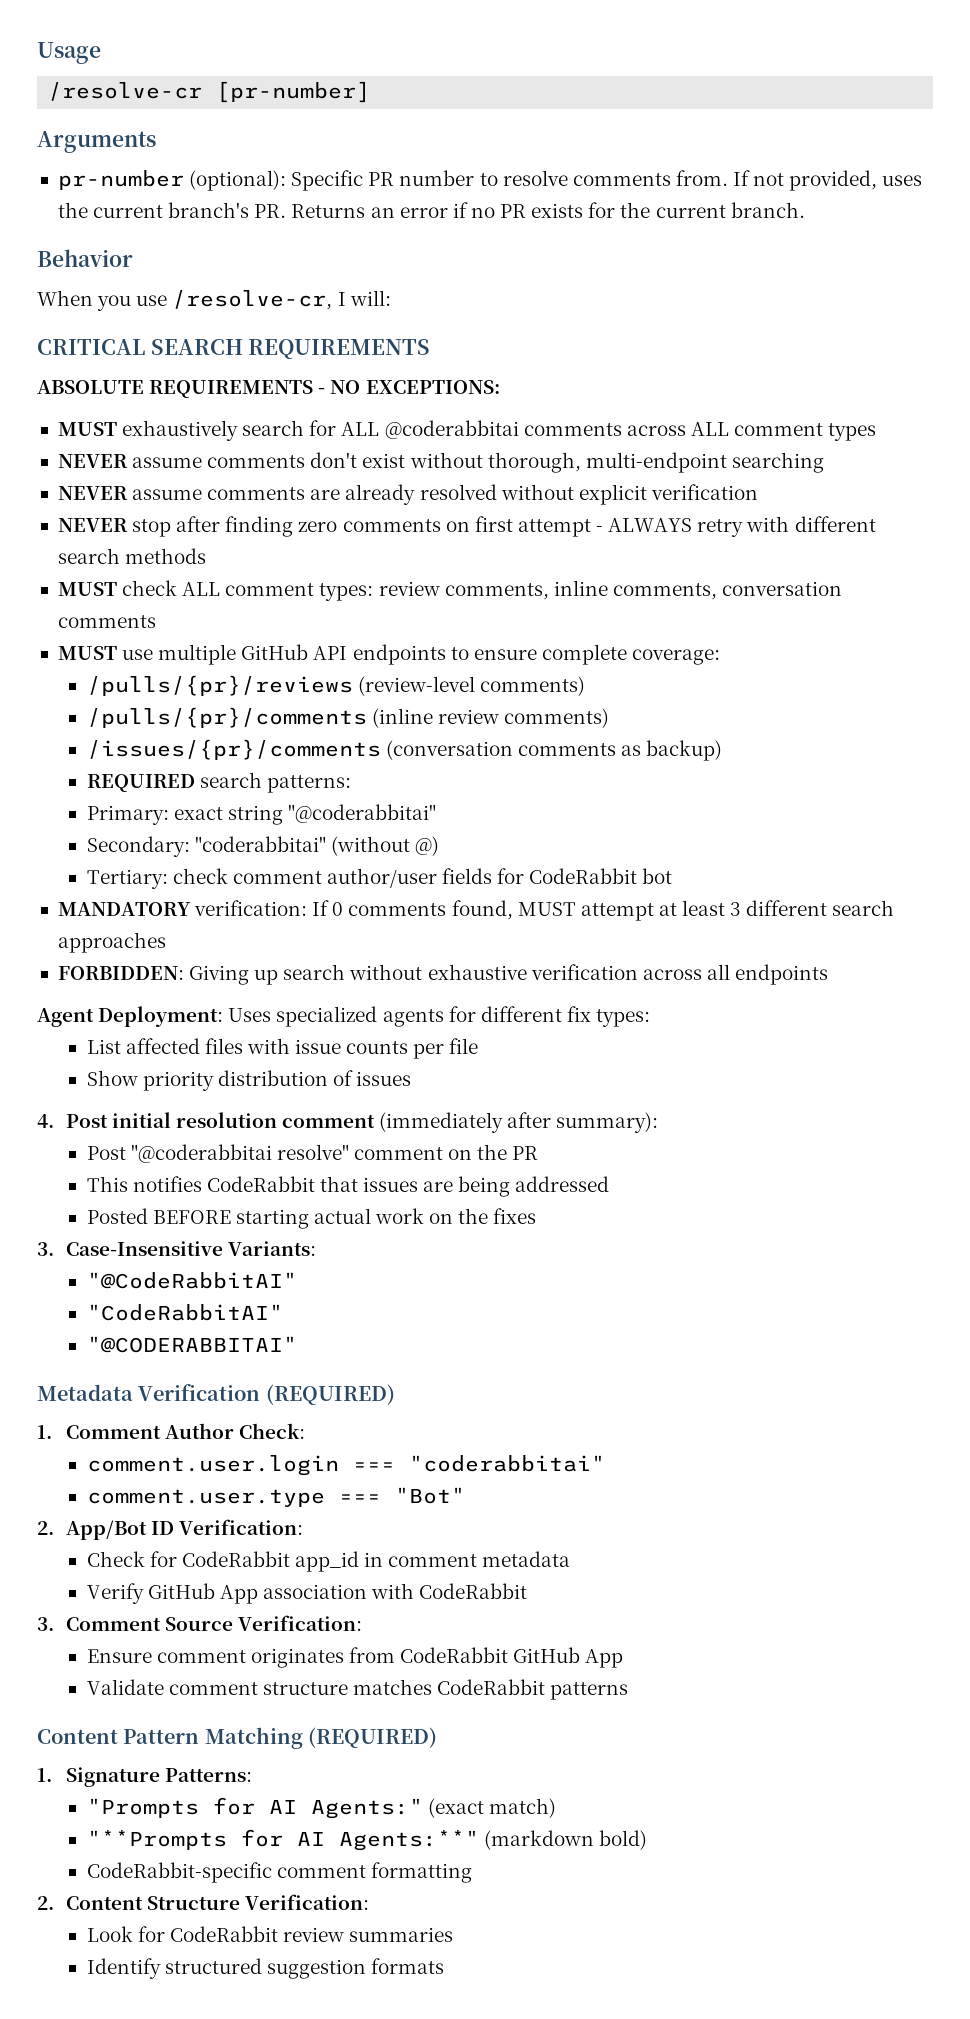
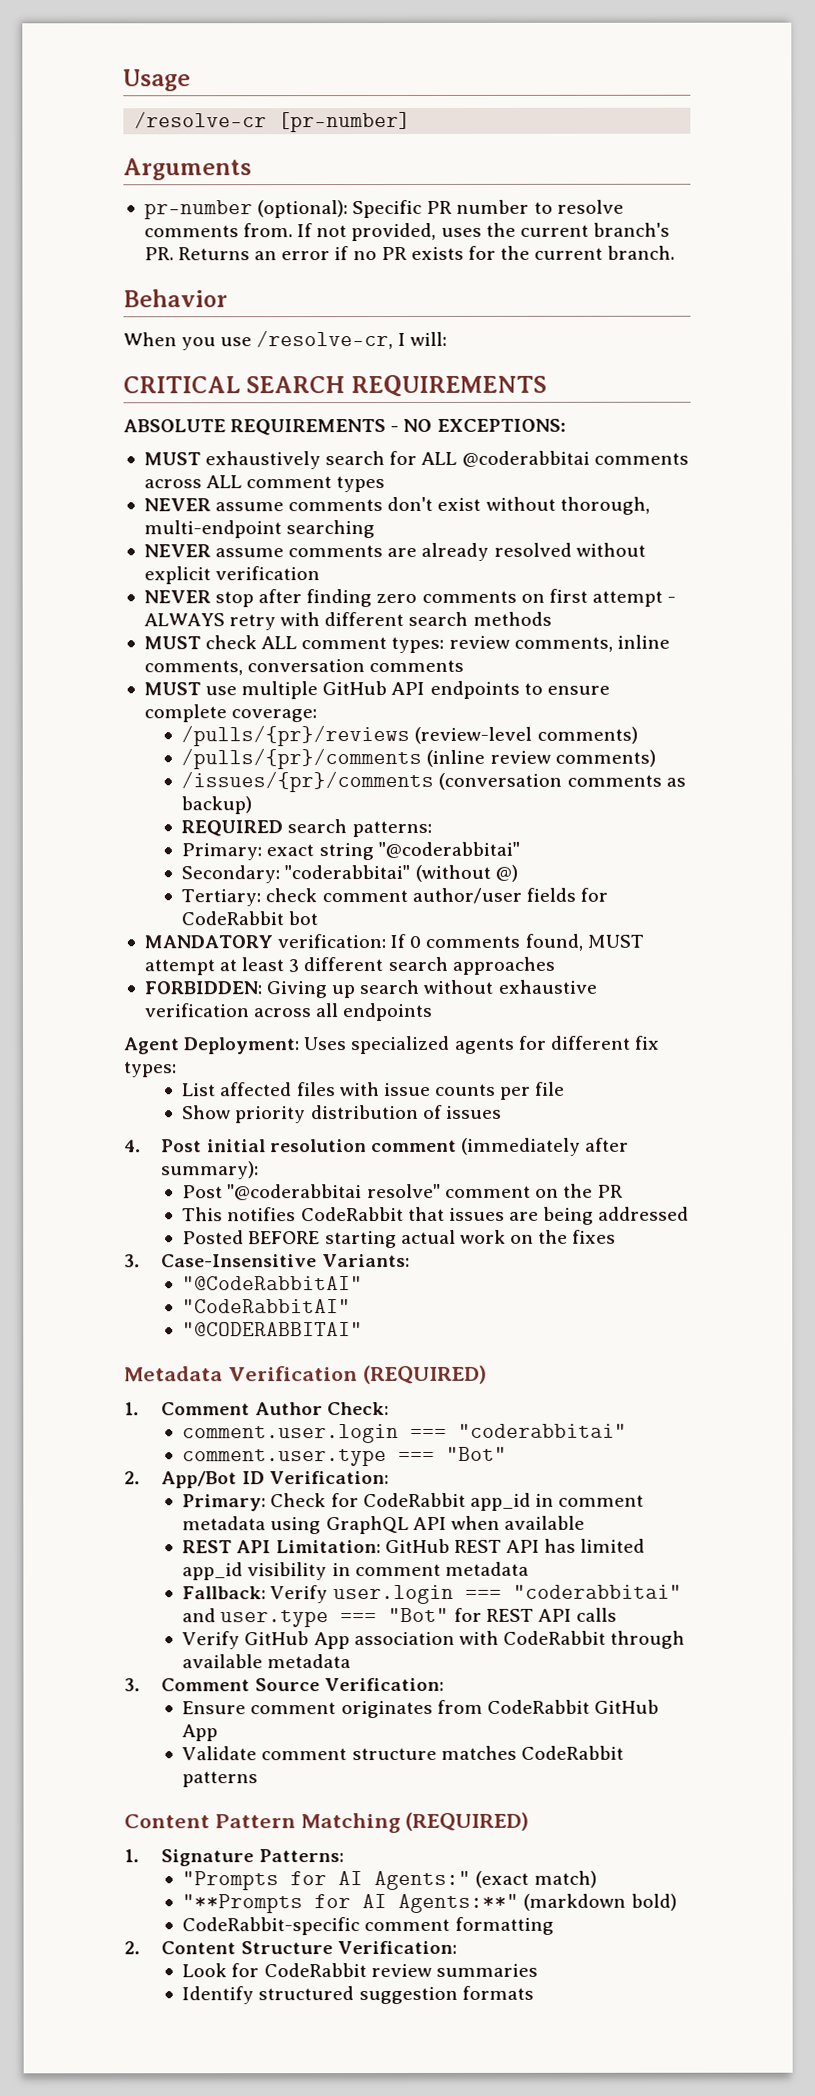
- Check for CodeRabbit app_id in comment metadata
+ Primary: Check for CodeRabbit app_id in comment metadata using GraphQL API when available
+ REST API Limitation: GitHub REST API has limited app_id visibility in comment metadata
+ Fallback: Verify user.login === "coderabbitai" and user.type === "Bot" for REST API calls
- Verify GitHub App association with CodeRabbit
+ Verify GitHub App association with CodeRabbit through available metadata

